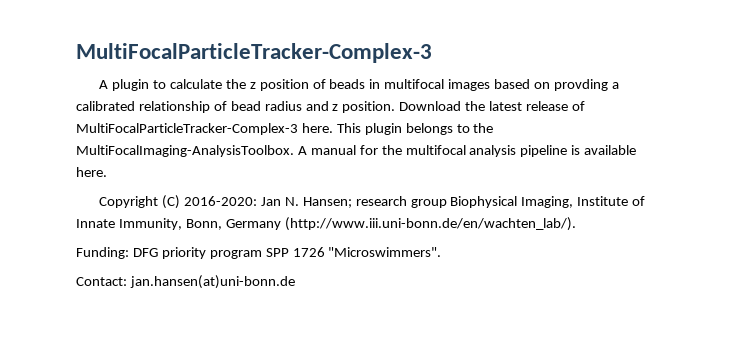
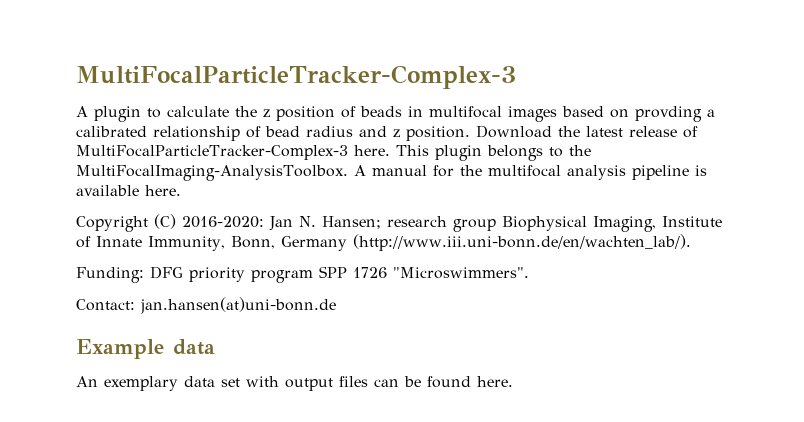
+ Example data
+ An exemplary data set with output files can be found here.

